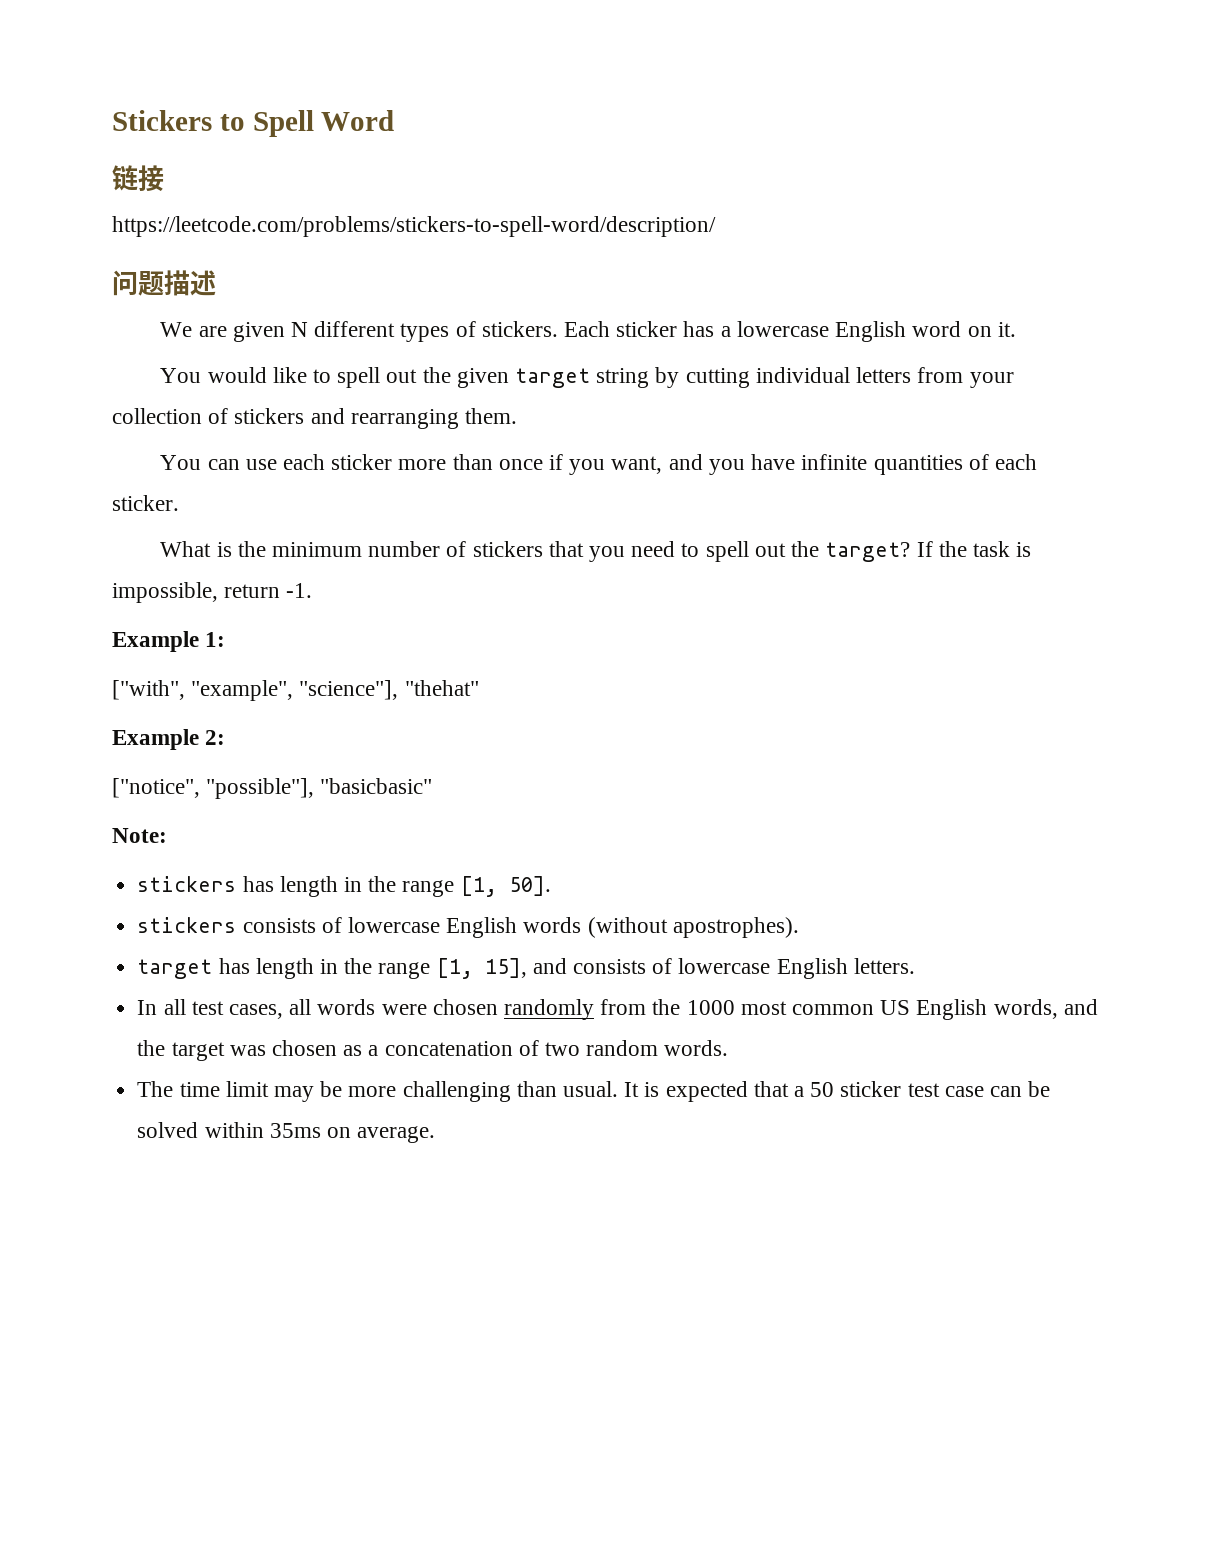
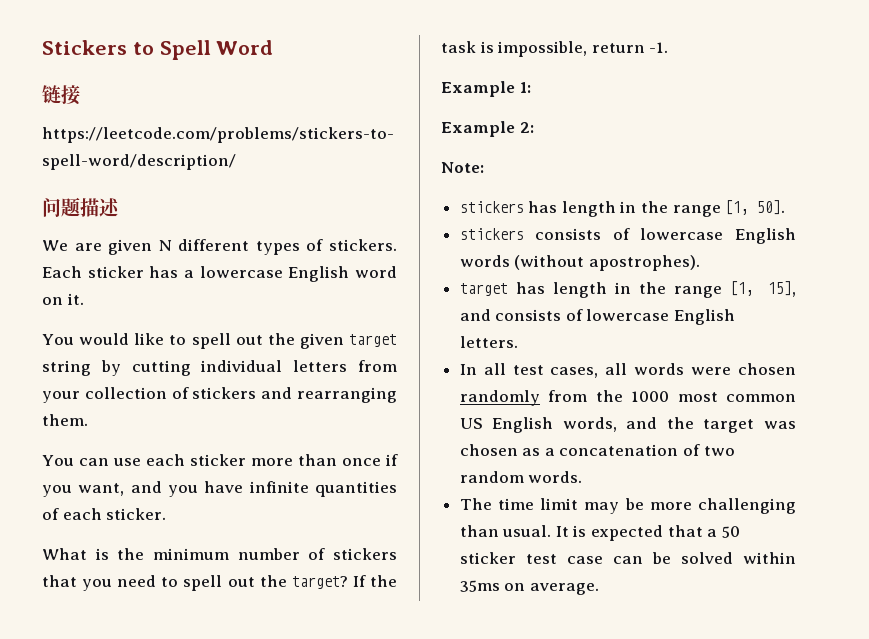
- ["with", "example", "science"], "thehat"
- ["notice", "possible"], "basicbasic"

